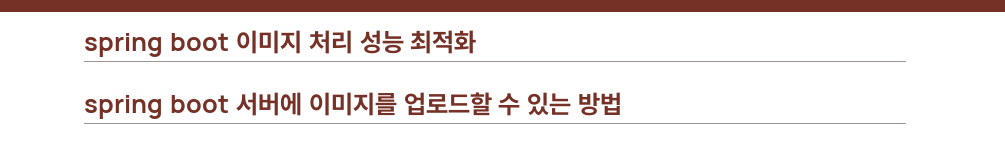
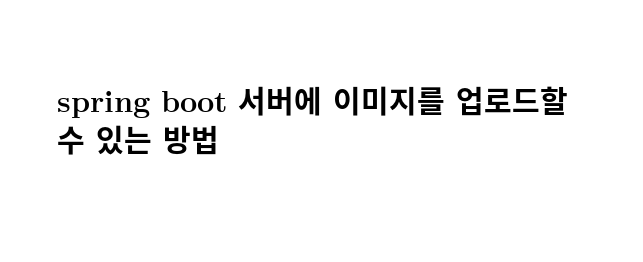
- spring boot 이미지 처리 성능 최적화

